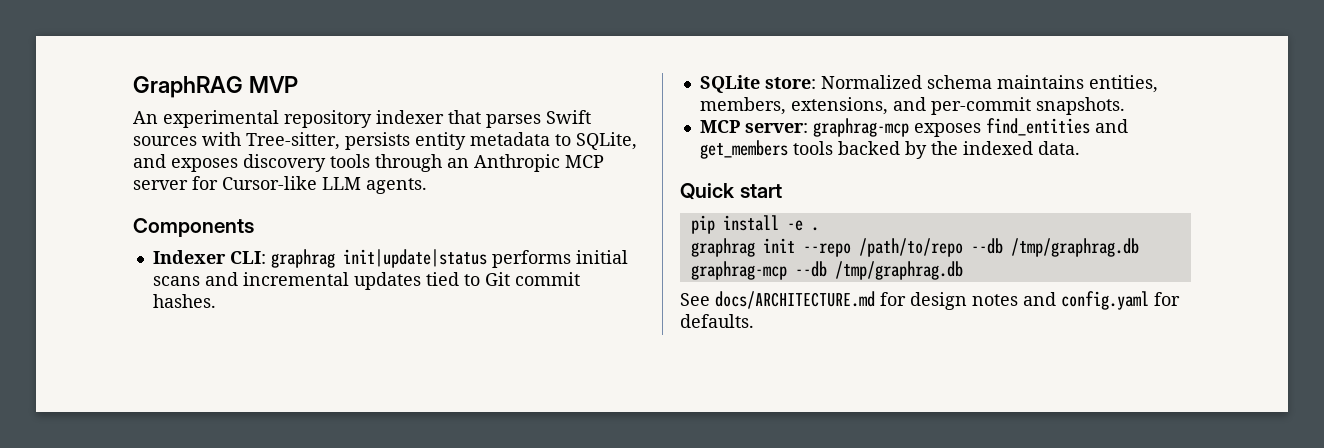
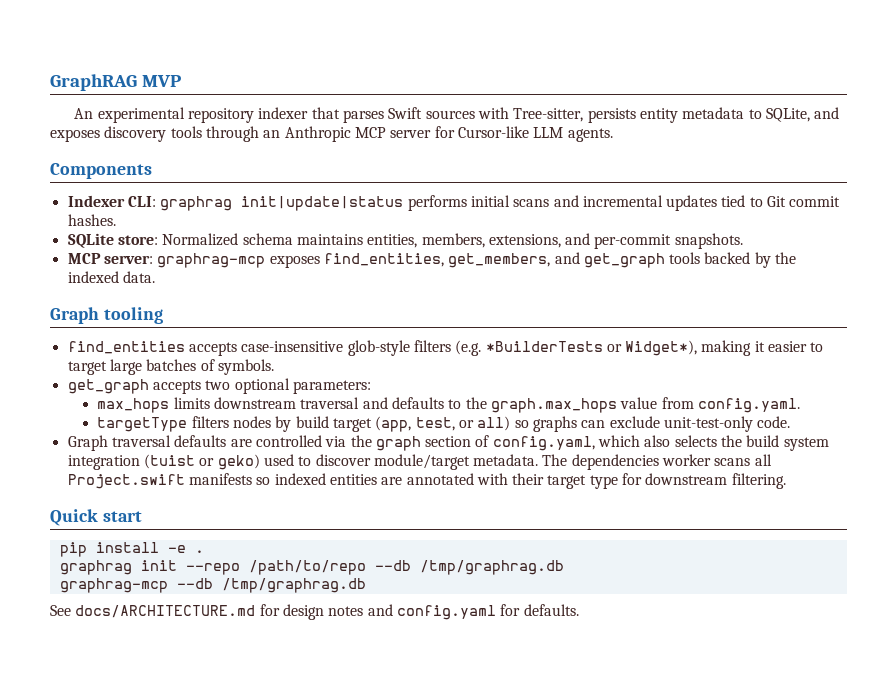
- MCP server: graphrag-mcp exposes find_entities and get_members tools backed by the indexed data.
+ MCP server: graphrag-mcp exposes find_entities, get_members, and get_graph tools backed by the indexed data.
+ Graph tooling
+ find_entities accepts case-insensitive glob-style filters (e.g. *BuilderTests or Widget*), making it easier to target large batches of symbols.
+ get_graph accepts two optional parameters:
+ max_hops limits downstream traversal and defaults to the graph.max_hops value from config.yaml.
+ targetType filters nodes by build target (app, test, or all) so graphs can exclude unit-test-only code.
+ Graph traversal defaults are controlled via the graph section of config.yaml, which also selects the build system integration (tuist or geko) used to discover module/target metadata. The dependencies worker scans all Project.swift manifests so indexed entities are annotated with their target type for downstream filtering.

